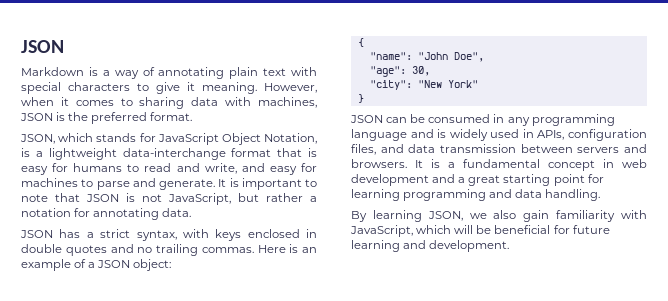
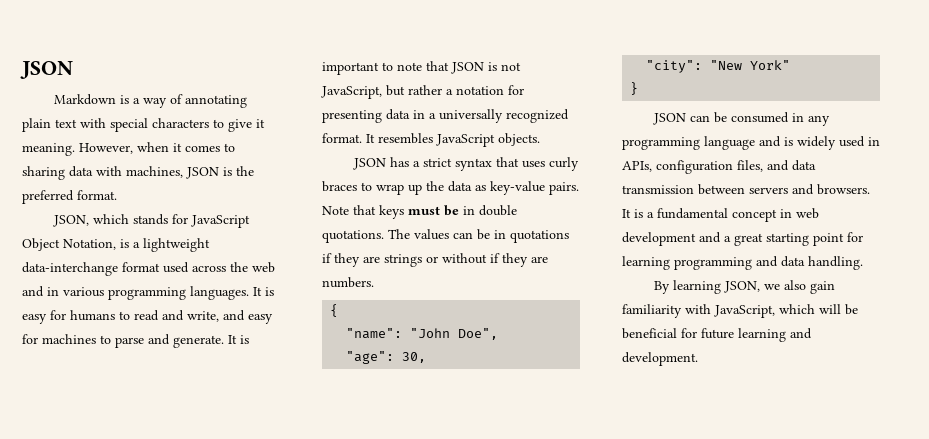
- JSON, which stands for JavaScript Object Notation, is a lightweight data-interchange format that is easy for humans to read and write, and easy for machines to parse and generate.
+ JSON, which stands for JavaScript Object Notation, is a lightweight data-interchange format used across the web and in various programming languages. It is easy for humans to read and write, and easy for machines to parse and generate.
- It is important to note that JSON is not JavaScript, but rather a notation for annotating data.
- JSON has a strict syntax, with keys enclosed in double quotes and no trailing commas. Here is an example of a JSON object:
+ It is important to note that JSON is not JavaScript, but rather a notation for presenting data in a universally recognized format. It resembles JavaScript objects.
+ JSON has a strict syntax that uses curly braces to wrap up the data as key-value pairs. Note that keys must be in double quotations. The values can be in quotations if they are strings or without if they are numbers.

